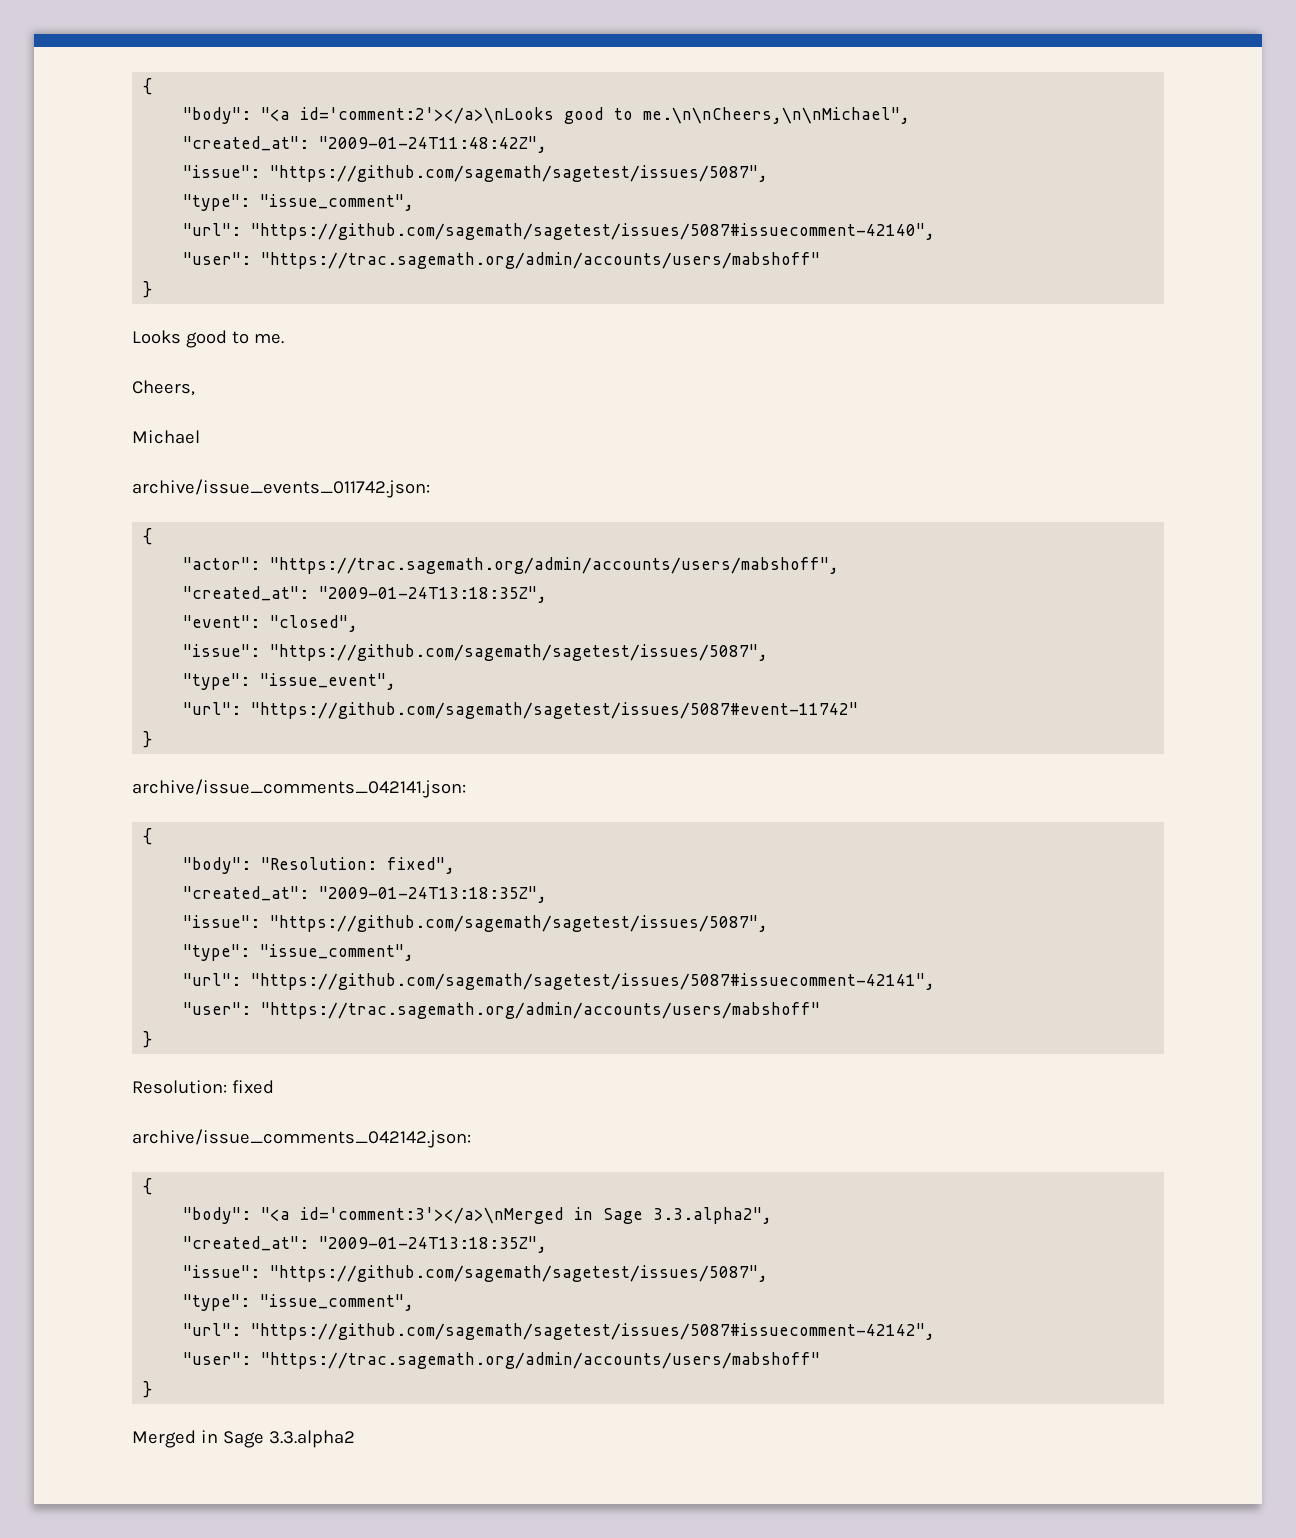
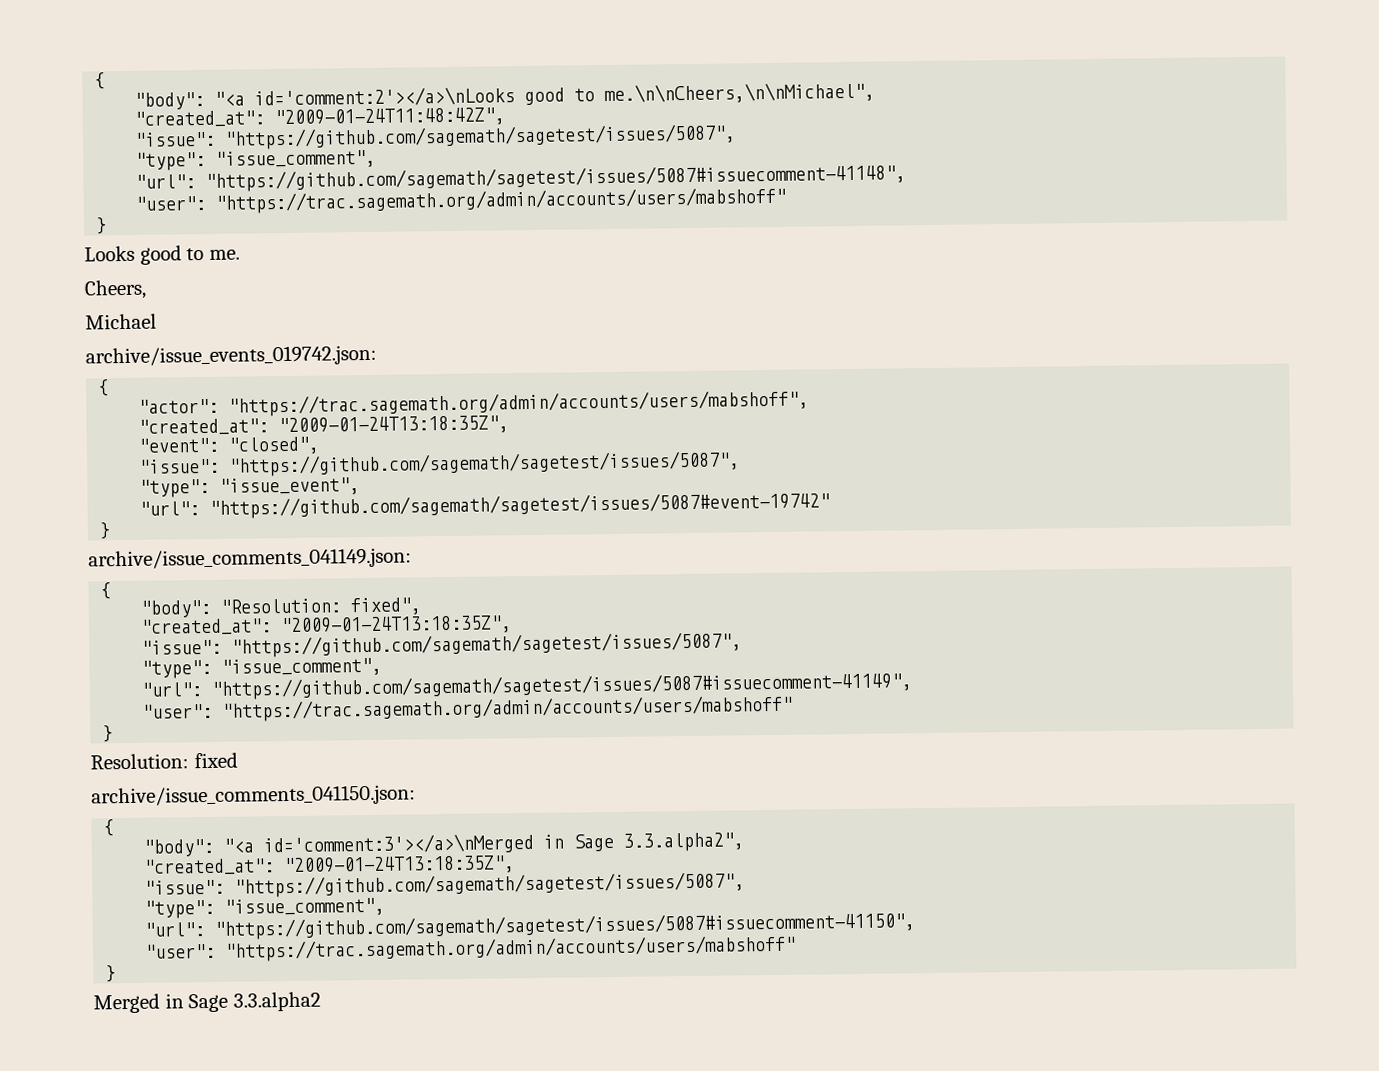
- "url": "https://github.com/sagemath/sagetest/issues/5087#issuecomment-42140",
+ "url": "https://github.com/sagemath/sagetest/issues/5087#issuecomment-41148",
- archive/issue_events_011742.json:
+ archive/issue_events_019742.json:
- "url": "https://github.com/sagemath/sagetest/issues/5087#event-11742"
+ "url": "https://github.com/sagemath/sagetest/issues/5087#event-19742"
  }
- archive/issue_comments_042141.json:
+ archive/issue_comments_041149.json:
- "url": "https://github.com/sagemath/sagetest/issues/5087#issuecomment-42141",
+ "url": "https://github.com/sagemath/sagetest/issues/5087#issuecomment-41149",
- archive/issue_comments_042142.json:
+ archive/issue_comments_041150.json:
- "url": "https://github.com/sagemath/sagetest/issues/5087#issuecomment-42142",
+ "url": "https://github.com/sagemath/sagetest/issues/5087#issuecomment-41150",

